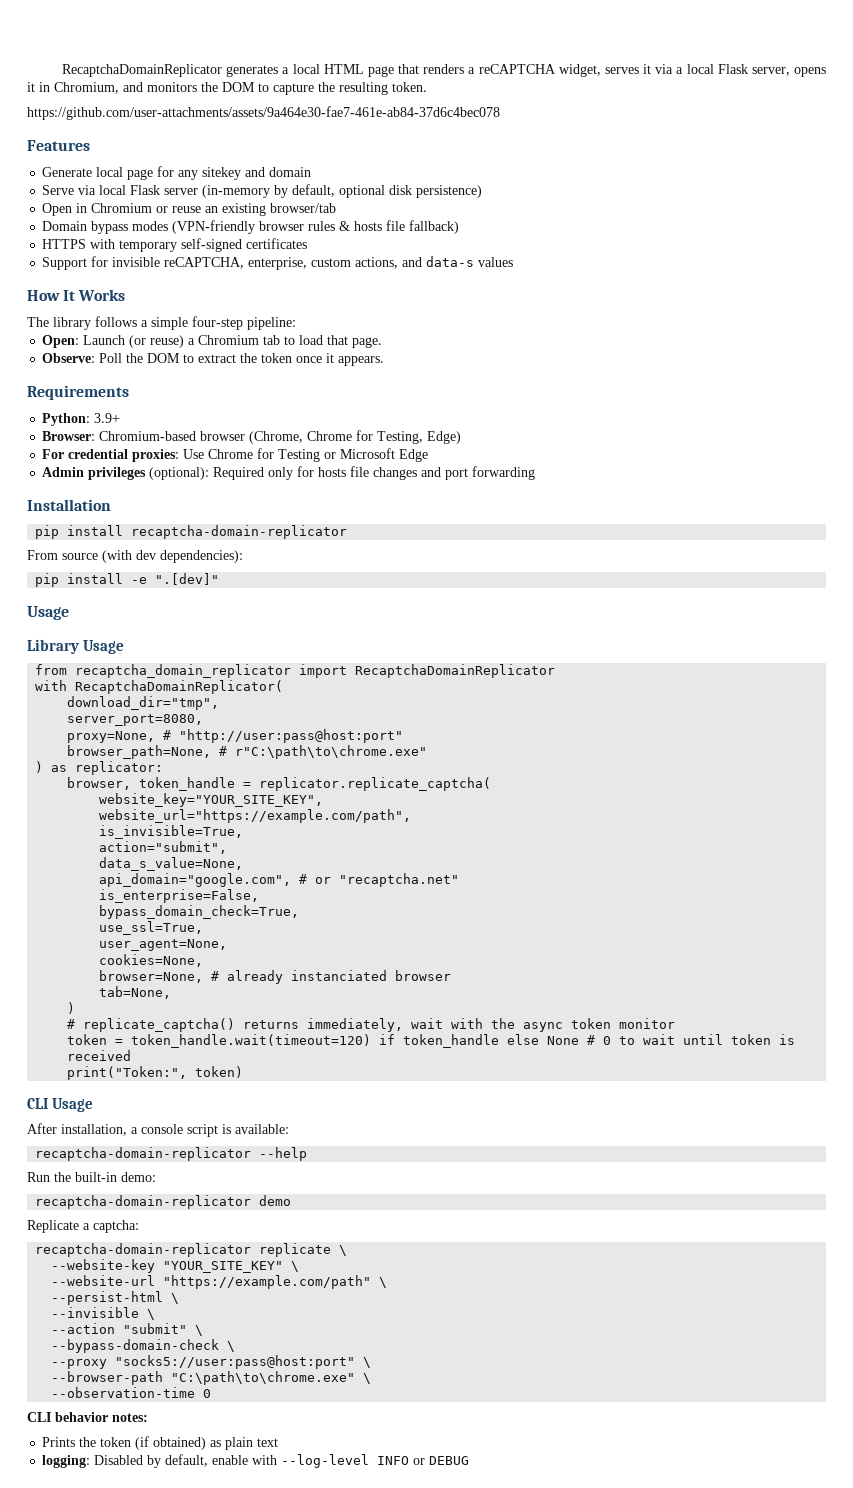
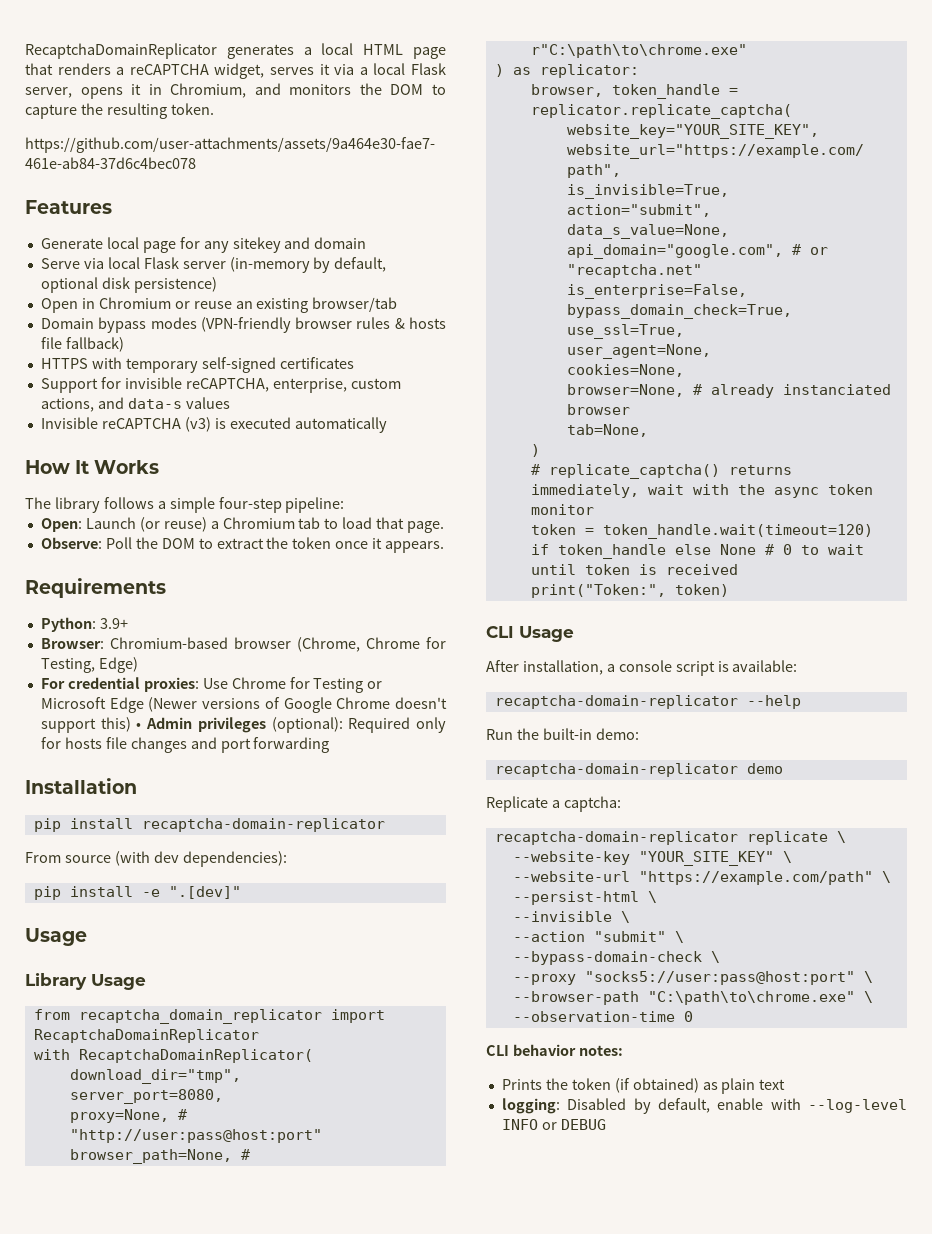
+ Invisible reCAPTCHA (v3) is executed automatically
- For credential proxies: Use Chrome for Testing or Microsoft Edge
- Admin privileges (optional): Required only for hosts file changes and port forwarding
+ For credential proxies: Use Chrome for Testing or Microsoft Edge (Newer versions of Google Chrome doesn't support this) • Admin privileges (optional): Required only for hosts file changes and port forwarding

